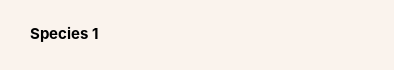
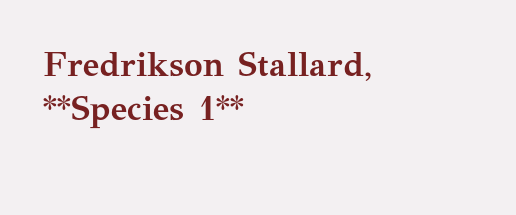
- Species 1
+ Fredrikson Stallard, **Species 1**

